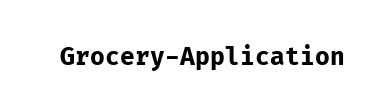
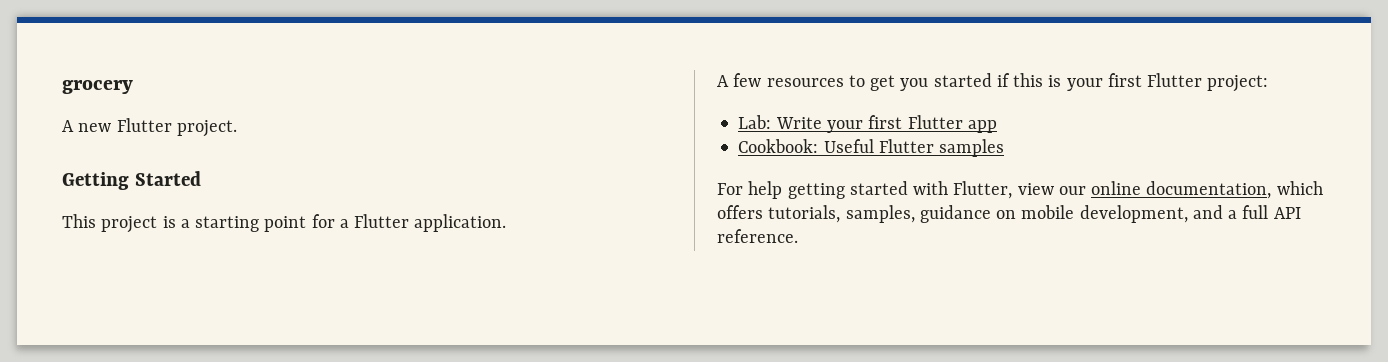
- Grocery-Application
+ grocery
+ A new Flutter project.
+ Getting Started
+ This project is a starting point for a Flutter application.
+ A few resources to get you started if this is your first Flutter project:
+ Lab: Write your first Flutter app
+ Cookbook: Useful Flutter samples
+ For help getting started with Flutter, view our online documentation, which offers tutorials, samples, guidance on mobile development, and a full API reference.

